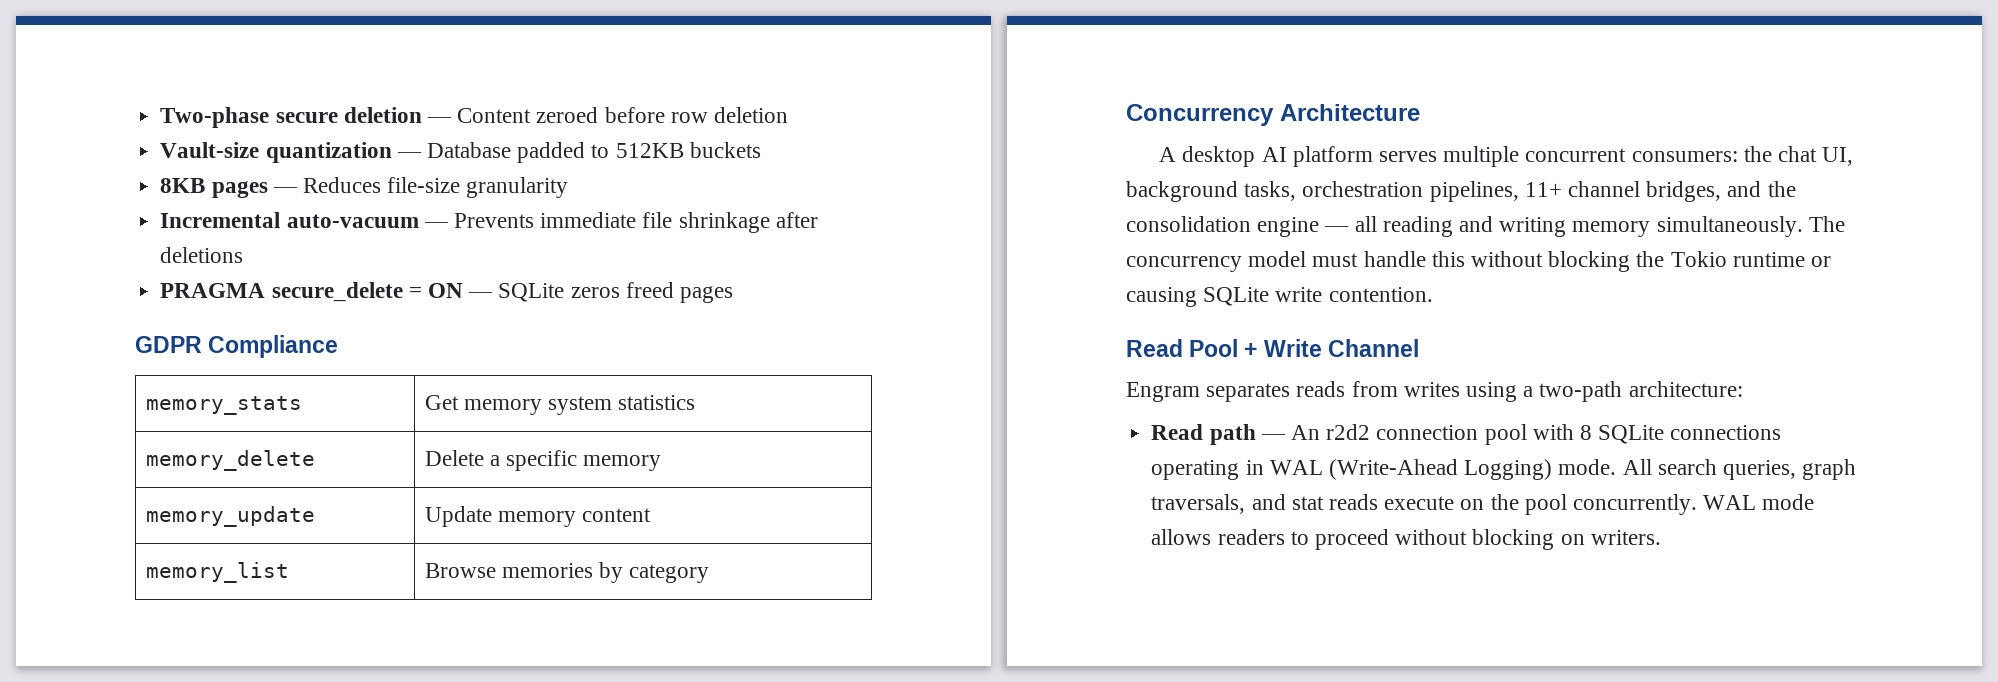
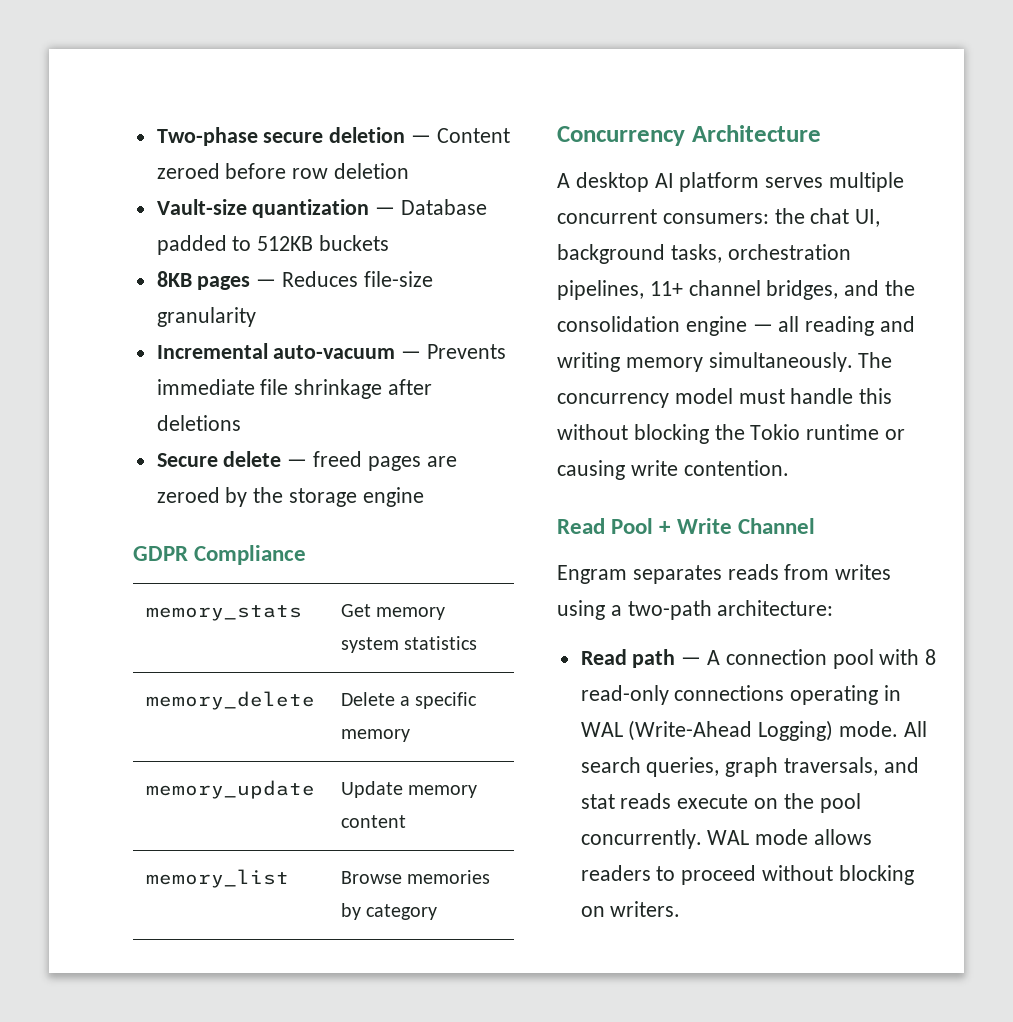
- PRAGMA secure_delete = ON — SQLite zeros freed pages
+ Secure delete — freed pages are zeroed by the storage engine
- The concurrency model must handle this without blocking the Tokio runtime or causing SQLite write contention.
+ The concurrency model must handle this without blocking the Tokio runtime or causing write contention.
- Read path — An r2d2 connection pool with 8 SQLite connections operating in WAL (Write-Ahead Logging) mode.
+ Read path — A connection pool with 8 read-only connections operating in WAL (Write-Ahead Logging) mode.

